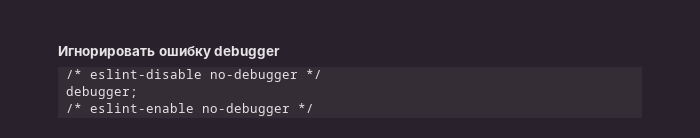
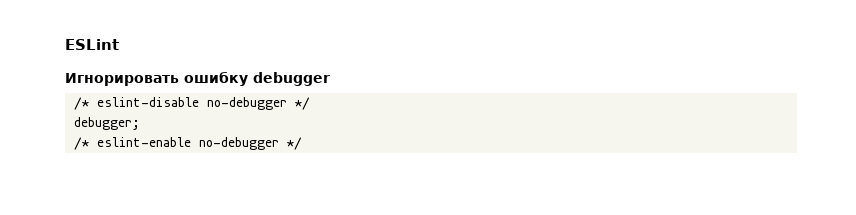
+ ESLint

